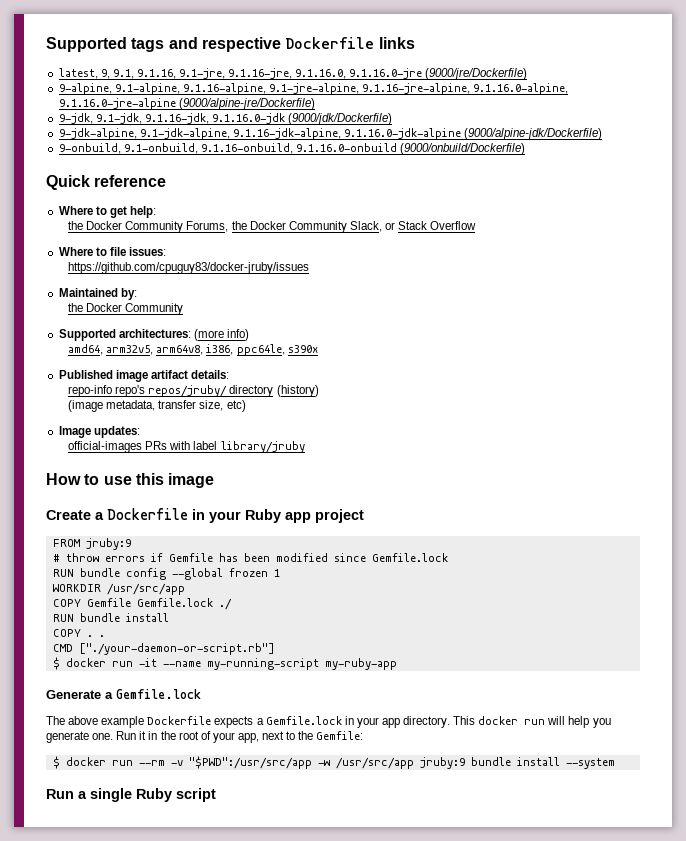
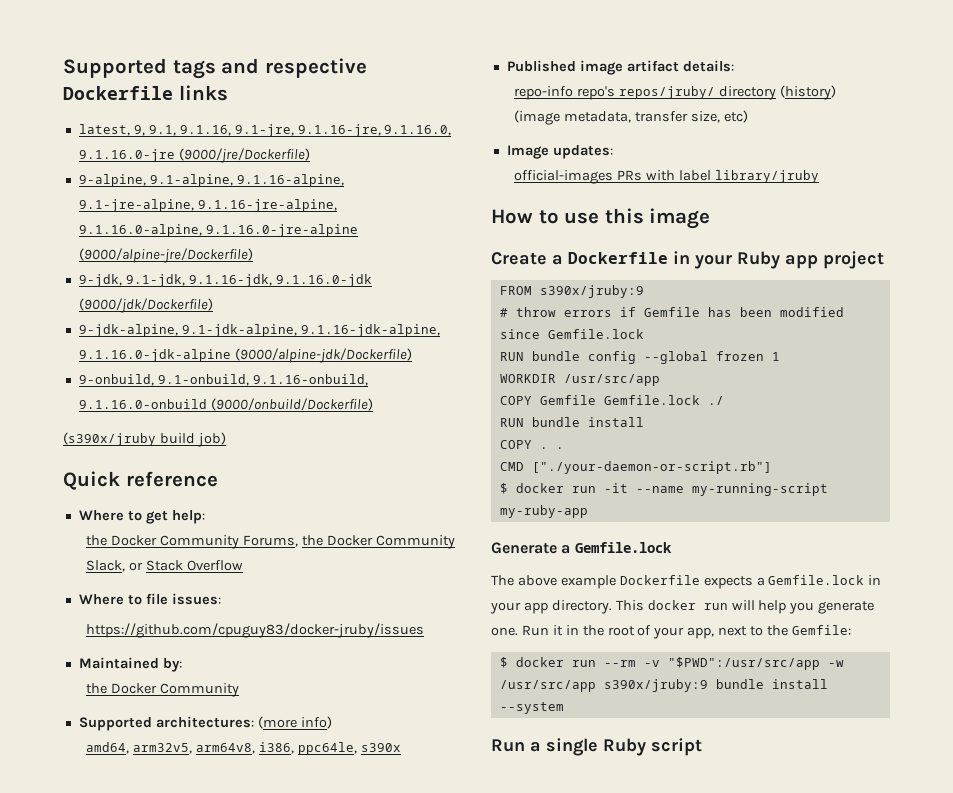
+ (s390x/jruby build job)
- FROM jruby:9
+ FROM s390x/jruby:9
- $ docker run --rm -v "$PWD":/usr/src/app -w /usr/src/app jruby:9 bundle install --system
+ $ docker run --rm -v "$PWD":/usr/src/app -w /usr/src/app s390x/jruby:9 bundle install --system

